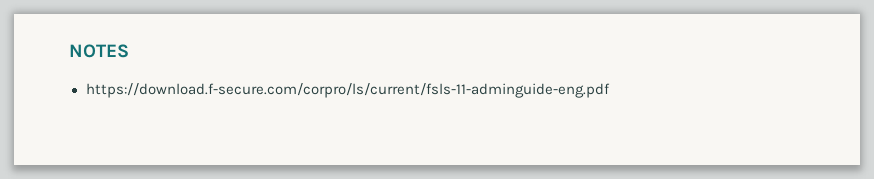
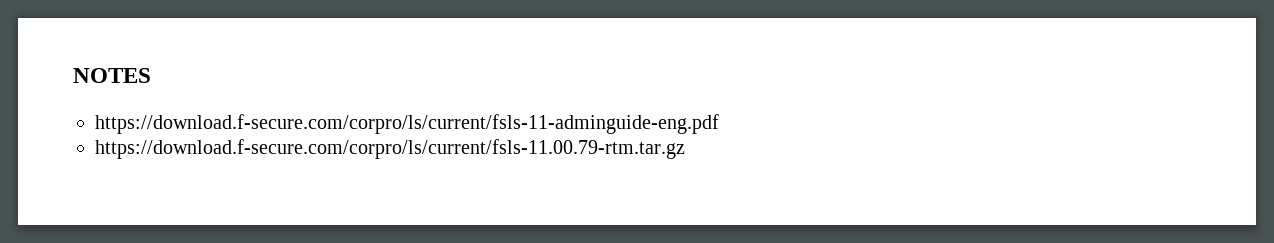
+ https://download.f-secure.com/corpro/ls/current/fsls-11.00.79-rtm.tar.gz

